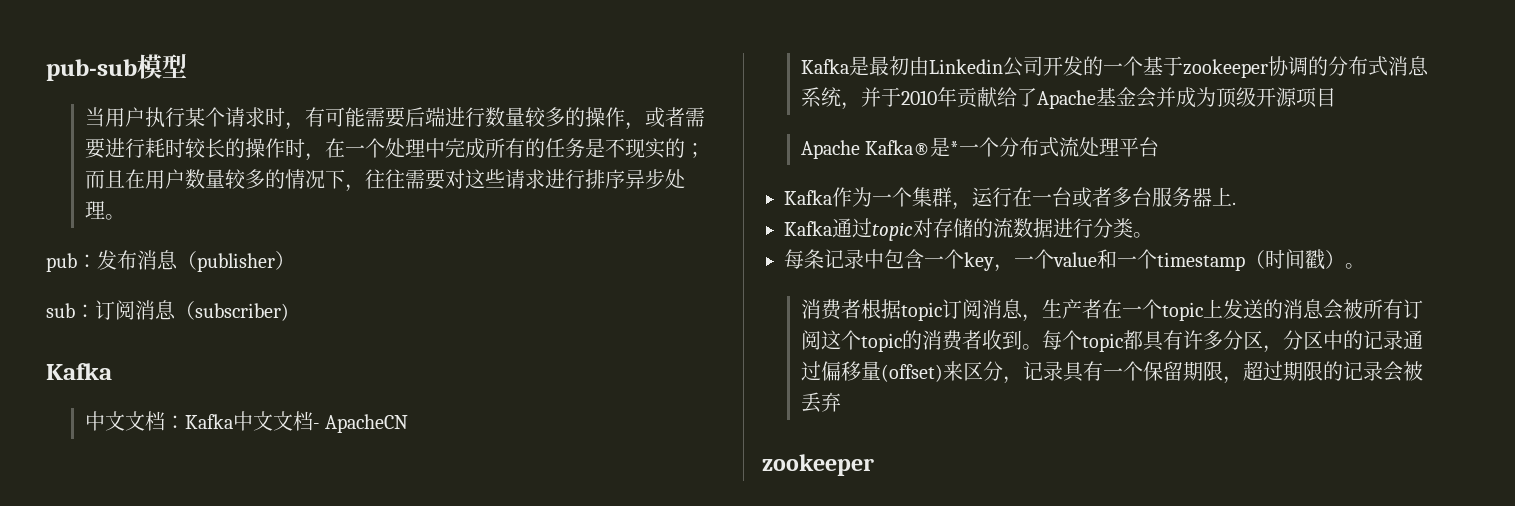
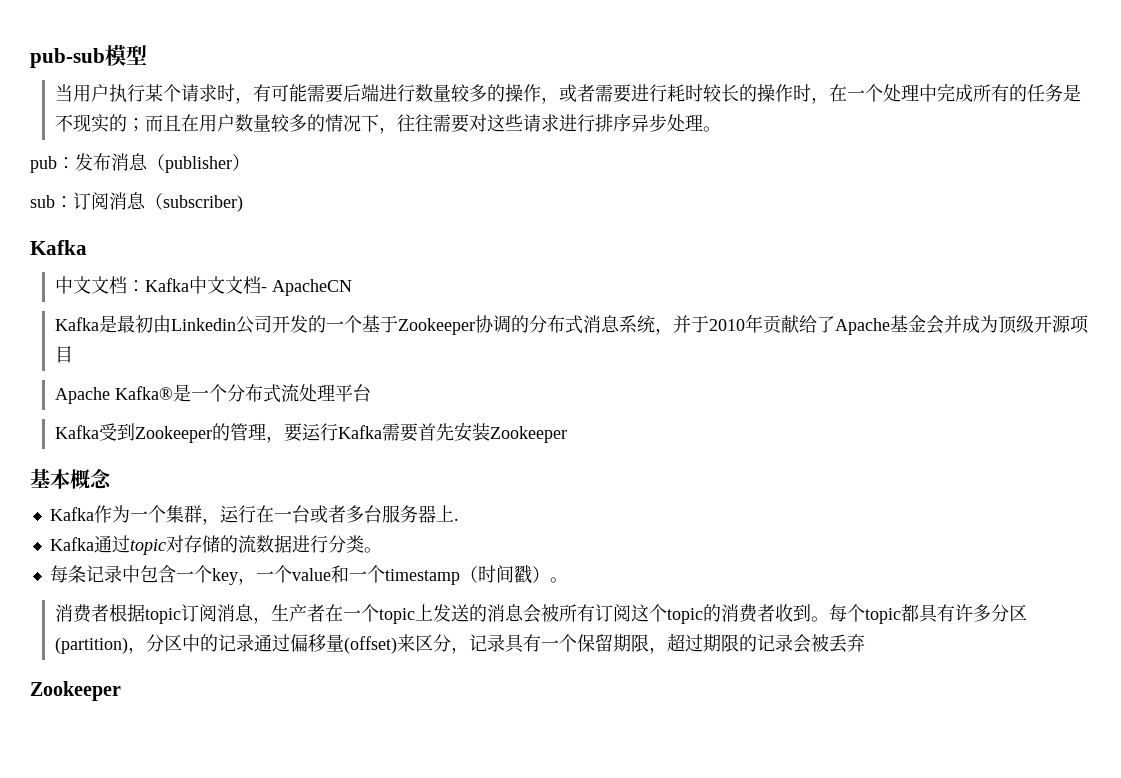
- Kafka是最初由Linkedin公司开发的一个基于zookeeper协调的分布式消息系统，并于2010年贡献给了Apache基金会并成为顶级开源项目
+ Kafka是最初由Linkedin公司开发的一个基于Zookeeper协调的分布式消息系统，并于2010年贡献给了Apache基金会并成为顶级开源项目
- Apache Kafka®是*一个分布式流处理平台
+ Apache Kafka®是一个分布式流处理平台
+ Kafka受到Zookeeper的管理，要运行Kafka需要首先安装Zookeeper
+ 基本概念
- 每个topic都具有许多分区，分区中的记录通过偏移量(offset)来区分，记录具有一个保留期限，超过期限的记录会被丢弃
- zookeeper
+ 每个topic都具有许多分区(partition)，分区中的记录通过偏移量(offset)来区分，记录具有一个保留期限，超过期限的记录会被丢弃
+ Zookeeper

